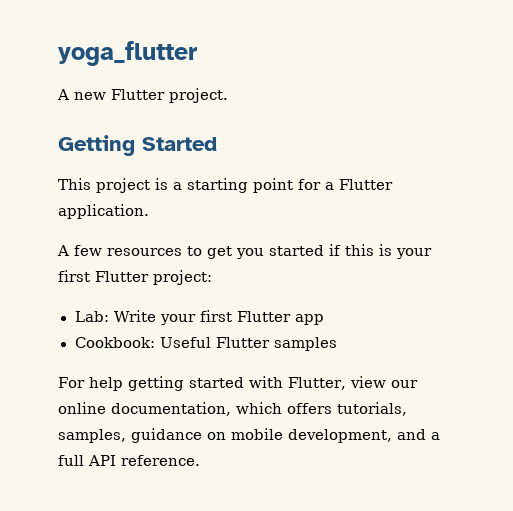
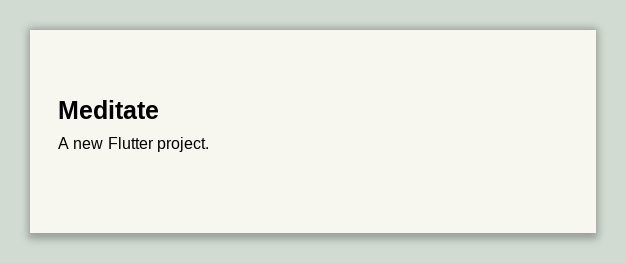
- yoga_flutter
+ Meditate
- Getting Started
- This project is a starting point for a Flutter application.
- A few resources to get you started if this is your first Flutter project:
- Lab: Write your first Flutter app
- Cookbook: Useful Flutter samples
- For help getting started with Flutter, view our online documentation, which offers tutorials, samples, guidance on mobile development, and a full API reference.

